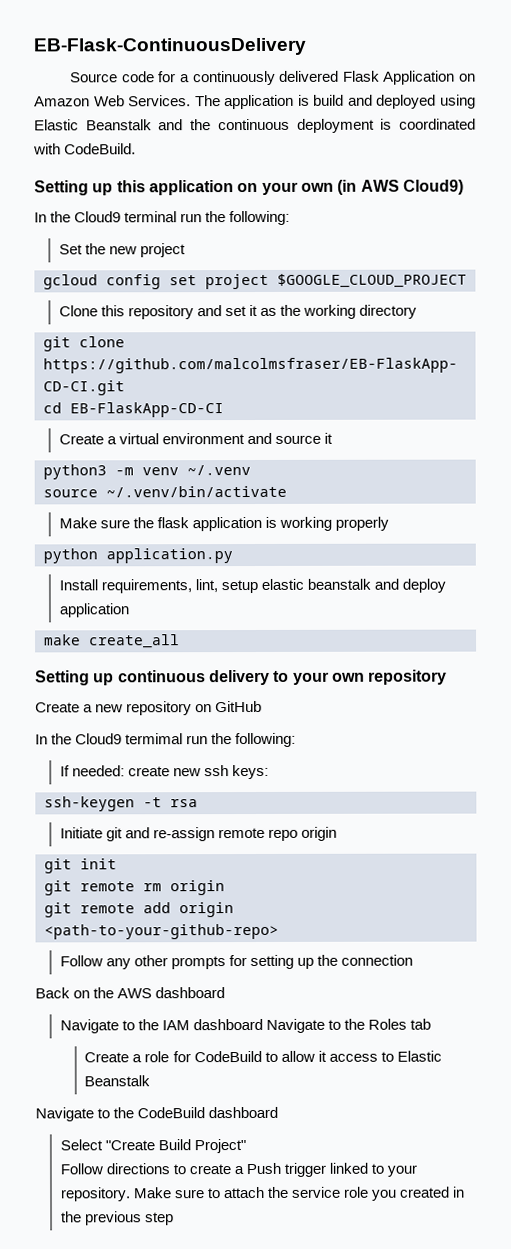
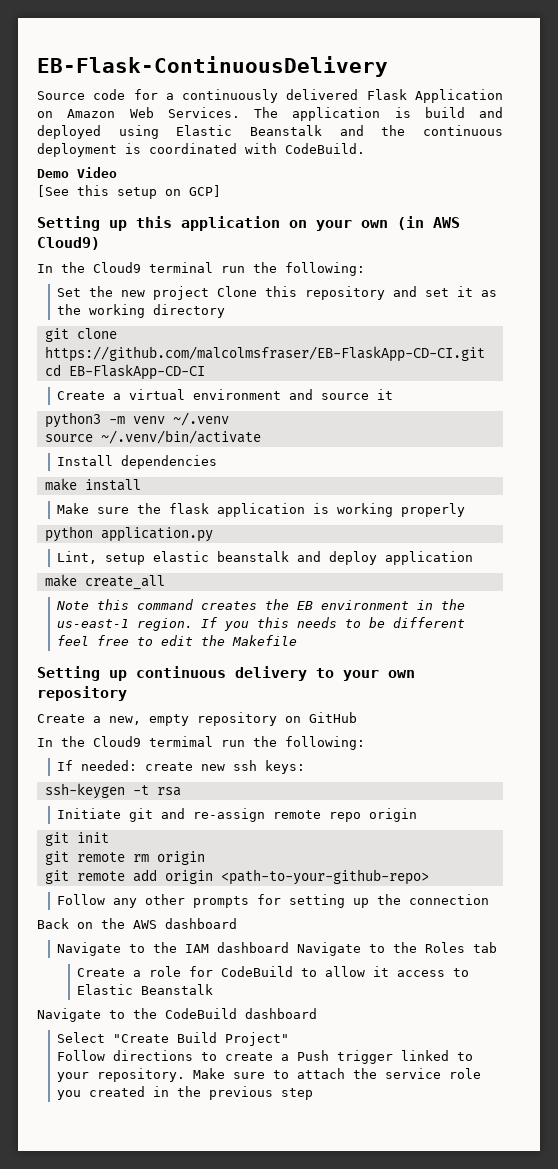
+ Demo Video
+ [See this setup on GCP]
- Set the new project
- gcloud config set project $GOOGLE_CLOUD_PROJECT
- Clone this repository and set it as the working directory
+ Set the new project Clone this repository and set it as the working directory
+ Install dependencies
+ make install
- Install requirements, lint, setup elastic beanstalk and deploy application
+ Lint, setup elastic beanstalk and deploy application
+ Note this command creates the EB environment in the us-east-1 region. If you this needs to be different feel free to edit the Makefile
- Create a new repository on GitHub
+ Create a new, empty repository on GitHub

